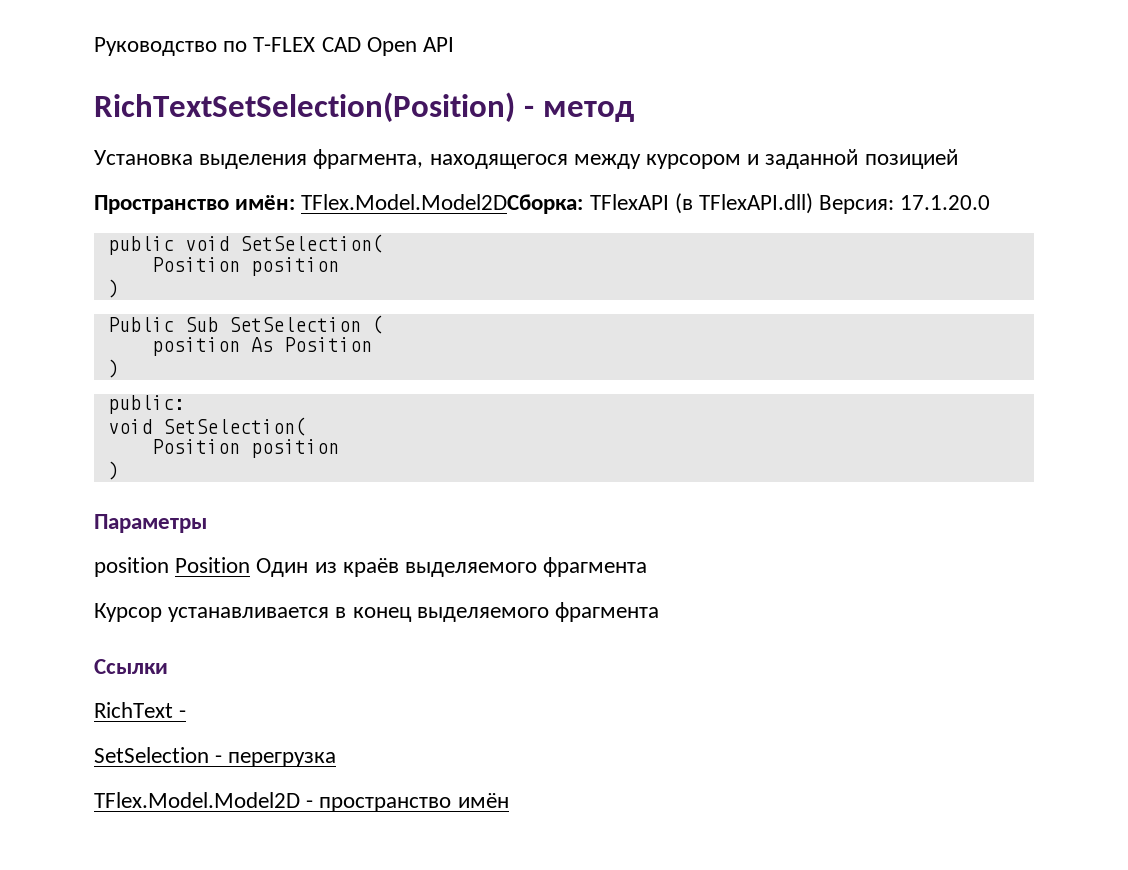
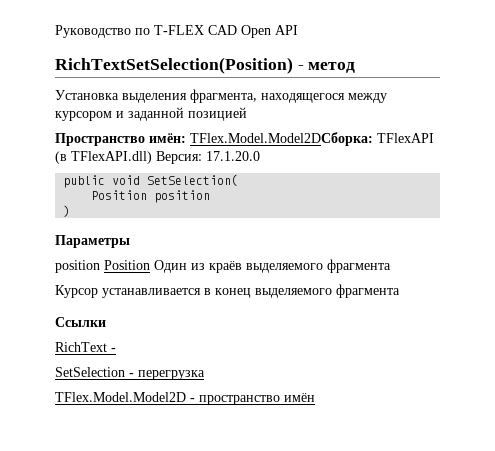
- Public Sub SetSelection (
- position As Position
- )
- public:
- void SetSelection(
- Position position
- )

